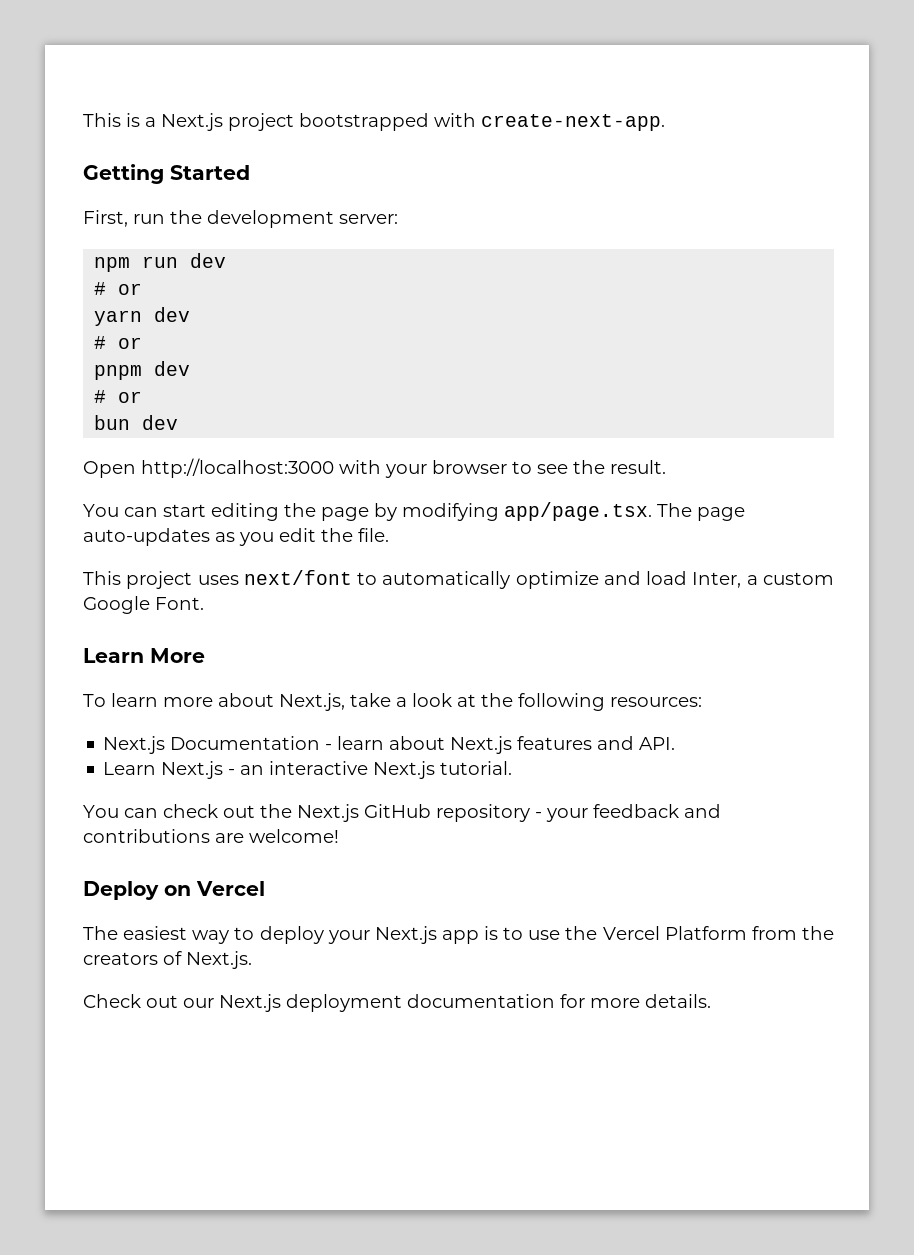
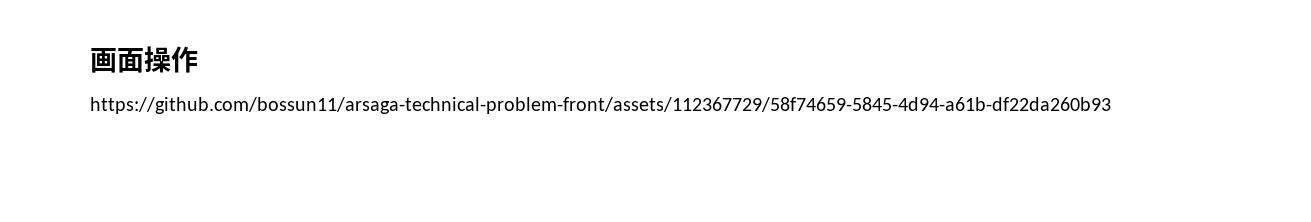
- This is a Next.js project bootstrapped with create-next-app.
- Getting Started
- First, run the development server:
- npm run dev
- # or
- yarn dev
- # or
- pnpm dev
- # or
- bun dev
- Open http://localhost:3000 with your browser to see the result.
- You can start editing the page by modifying app/page.tsx. The page auto-updates as you edit the file.
- This project uses next/font to automatically optimize and load Inter, a custom Google Font.
- Learn More
- To learn more about Next.js, take a look at the following resources:
- Next.js Documentation - learn about Next.js features and API.
- Learn Next.js - an interactive Next.js tutorial.
- You can check out the Next.js GitHub repository - your feedback and contributions are welcome!
- Deploy on Vercel
- The easiest way to deploy your Next.js app is to use the Vercel Platform from the creators of Next.js.
- Check out our Next.js deployment documentation for more details.
+ 画面操作
+ https://github.com/bossun11/arsaga-technical-problem-front/assets/112367729/58f74659-5845-4d94-a61b-df22da260b93

